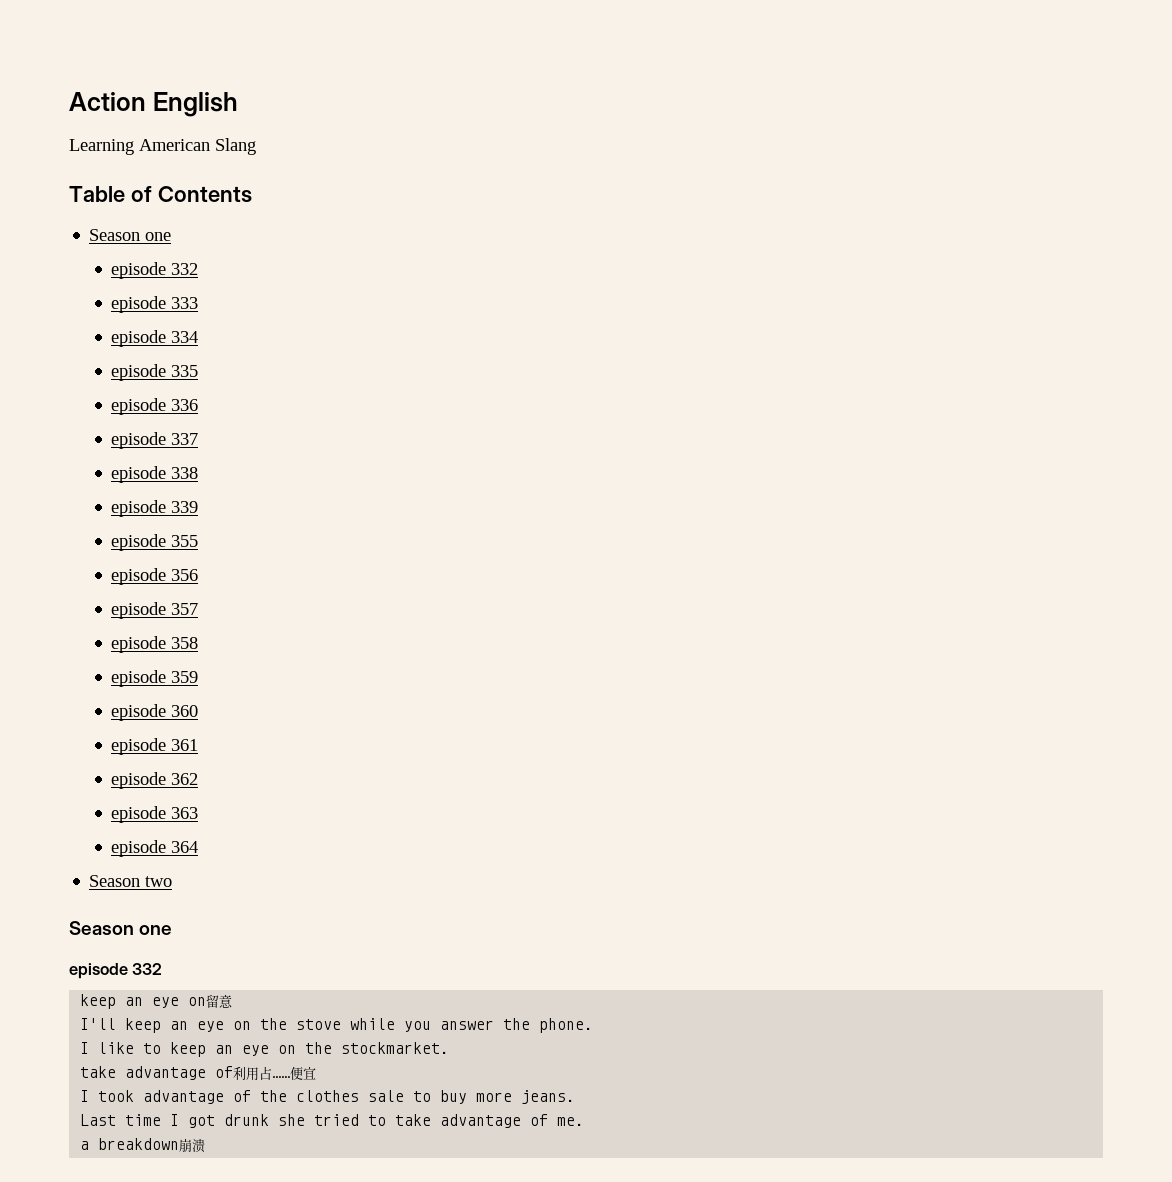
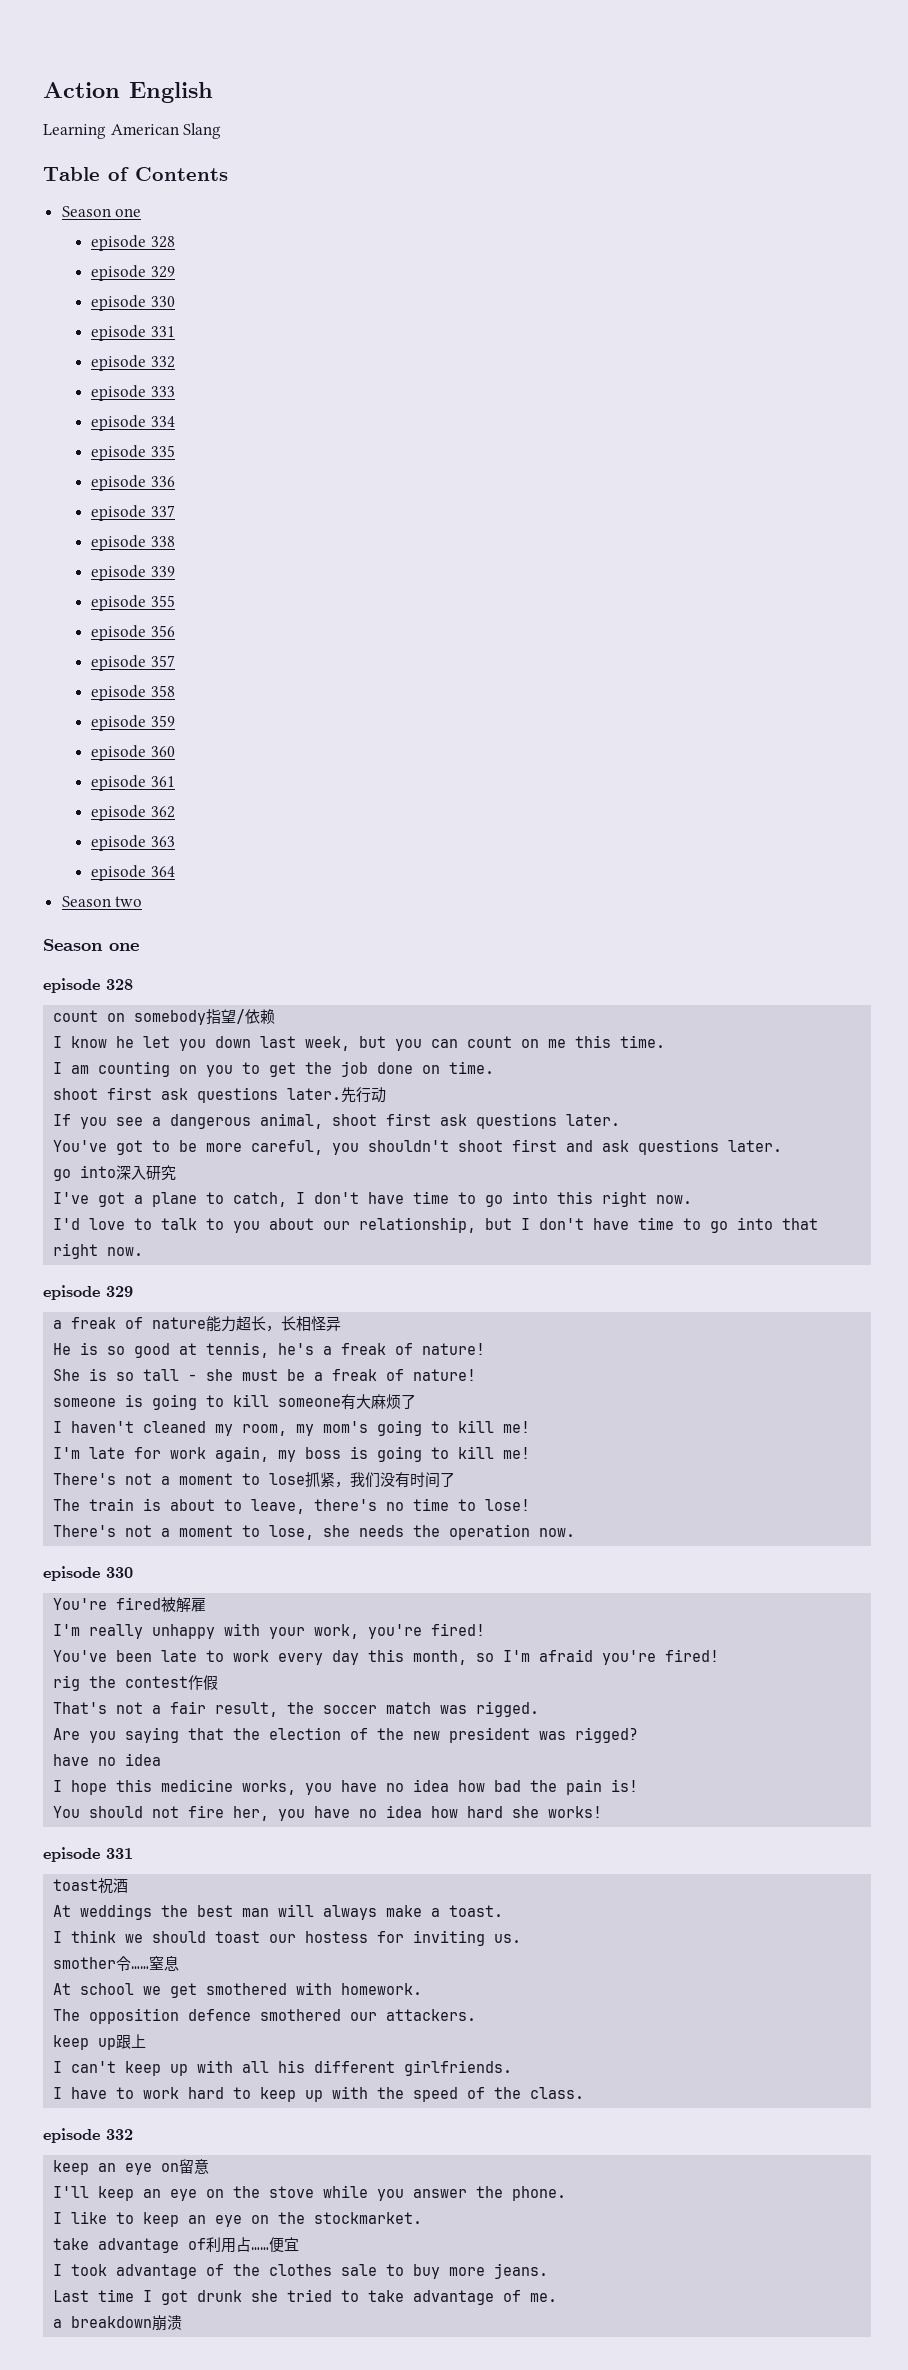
  Table of Contents
  Season one
+ episode 328
+ episode 329
+ episode 330
+ episode 331
  Season two
  Season one
+ episode 328
+ count on somebody指望/依赖
+ I know he let you down last week, but you can count on me this time.
+ I am counting on you to get the job done on time.
+ shoot first ask questions later.先行动
+ If you see a dangerous animal, shoot first ask questions later.
+ You've got to be more careful, you shouldn't shoot first and ask questions later.
+ go into深入研究
+ I've got a plane to catch, I don't have time to go into this right now.
+ I'd love to talk to you about our relationship, but I don't have time to go into that right now.
+ episode 329
+ a freak of nature能力超长，长相怪异
+ He is so good at tennis, he's a freak of nature!
+ She is so tall - she must be a freak of nature!
+ someone is going to kill someone有大麻烦了
+ I haven't cleaned my room, my mom's going to kill me!
+ I'm late for work again, my boss is going to kill me!
+ There's not a moment to lose抓紧，我们没有时间了
+ The train is about to leave, there's no time to lose!
+ There's not a moment to lose, she needs the operation now.
+ episode 330
+ You're fired被解雇
+ I'm really unhappy with your work, you're fired!
+ You've been late to work every day this month, so I'm afraid you're fired!
+ rig the contest作假
+ That's not a fair result, the soccer match was rigged.
+ Are you saying that the election of the new president was rigged?
+ have no idea
+ I hope this medicine works, you have no idea how bad the pain is!
+ You should not fire her, you have no idea how hard she works!
+ episode 331
+ toast祝酒
+ At weddings the best man will always make a toast.
+ I think we should toast our hostess for inviting us.
+ smother令……窒息
+ At school we get smothered with homework.
+ The opposition defence smothered our attackers.
+ keep up跟上
+ I can't keep up with all his different girlfriends.
+ I have to work hard to keep up with the speed of the class.

